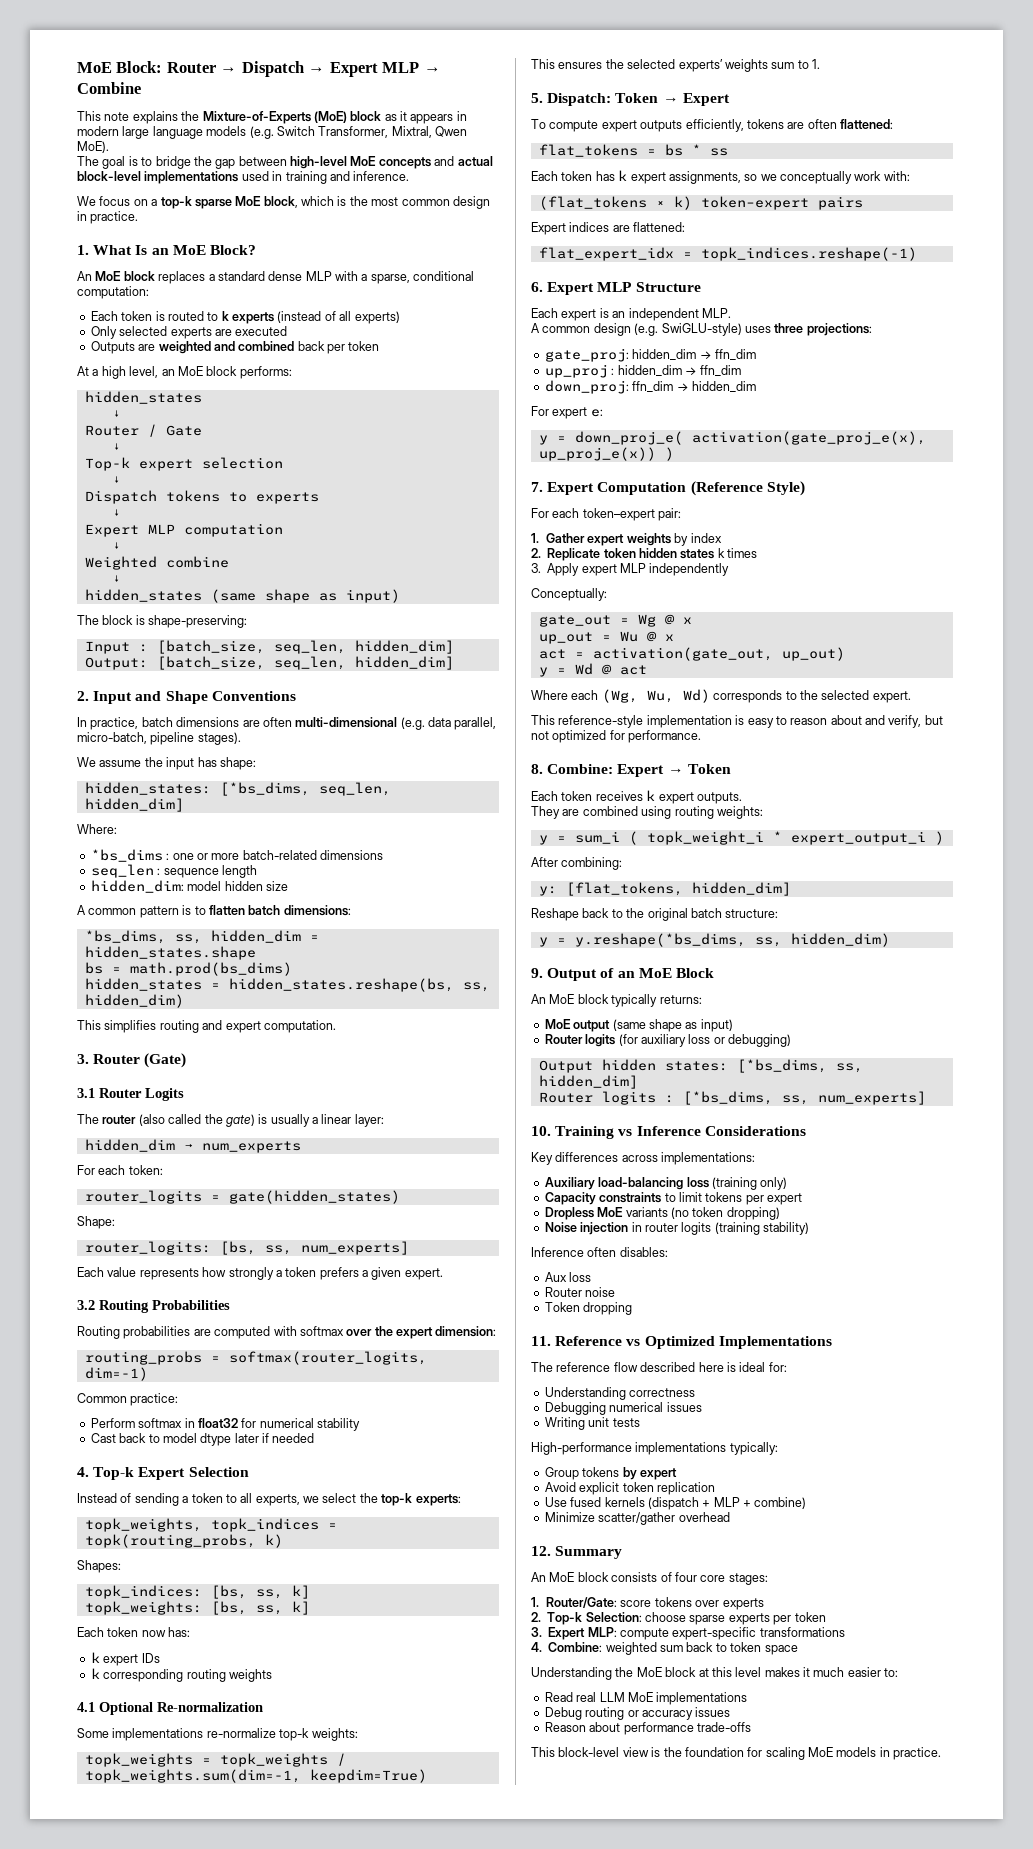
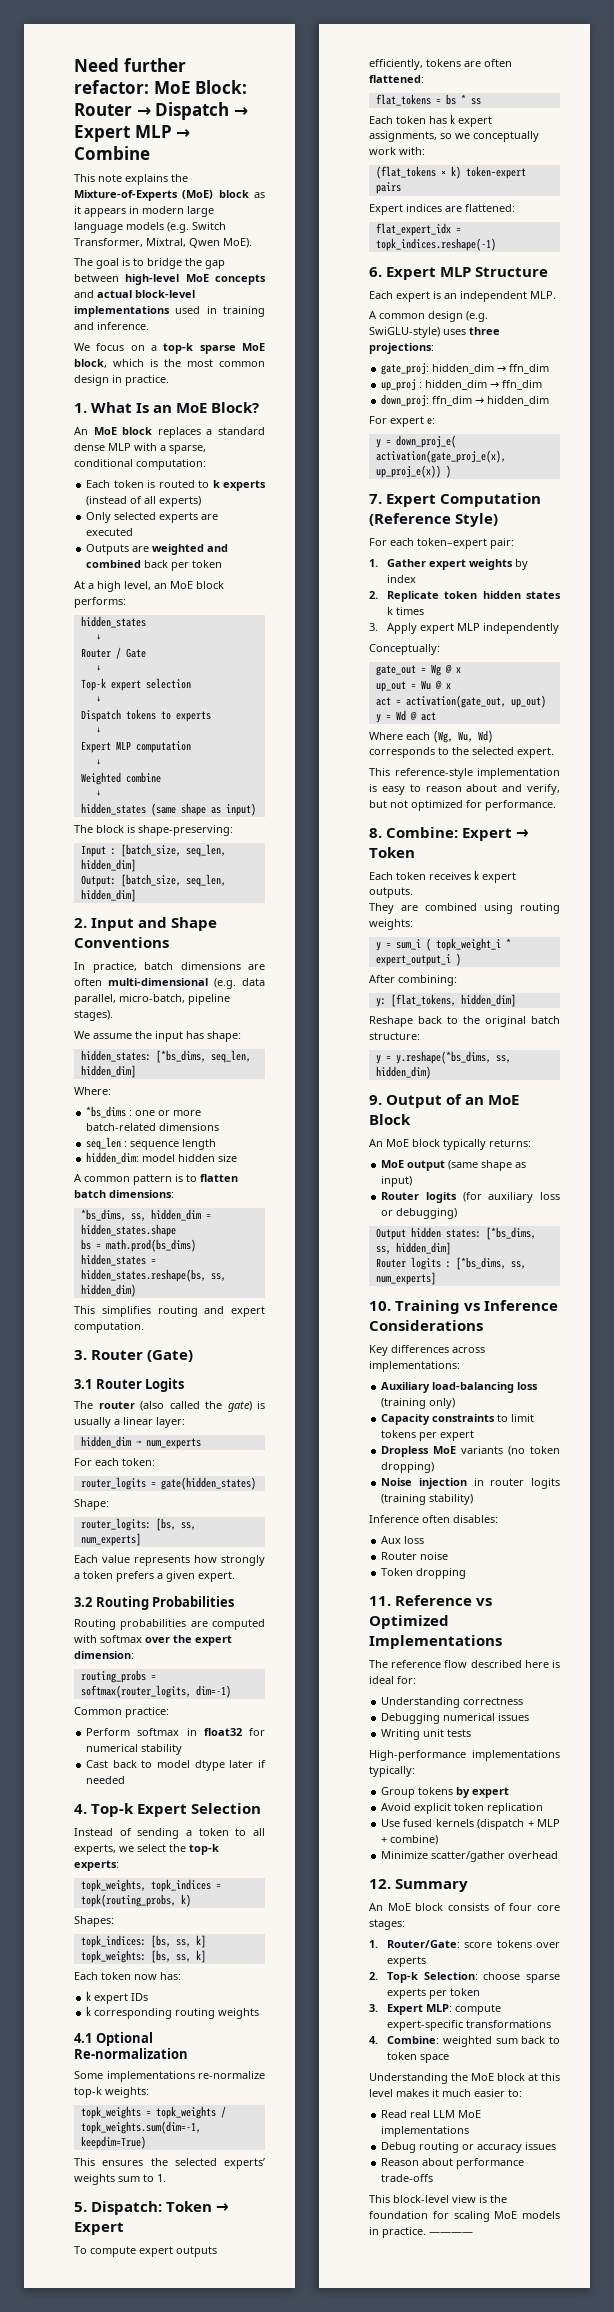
- MoE Block: Router → Dispatch → Expert MLP → Combine
+ Need further refactor: MoE Block: Router → Dispatch → Expert MLP → Combine
+ ————

